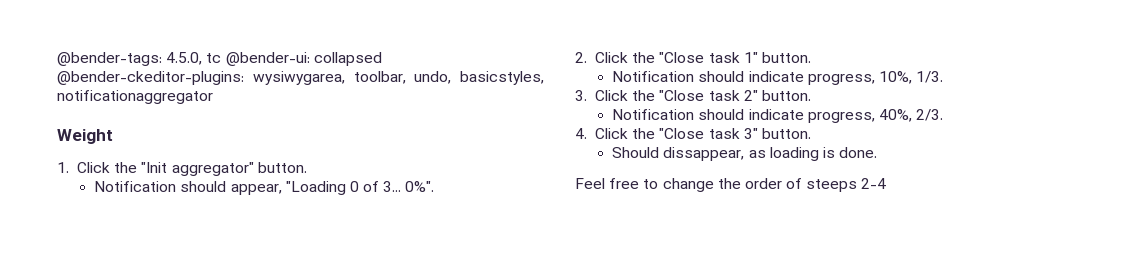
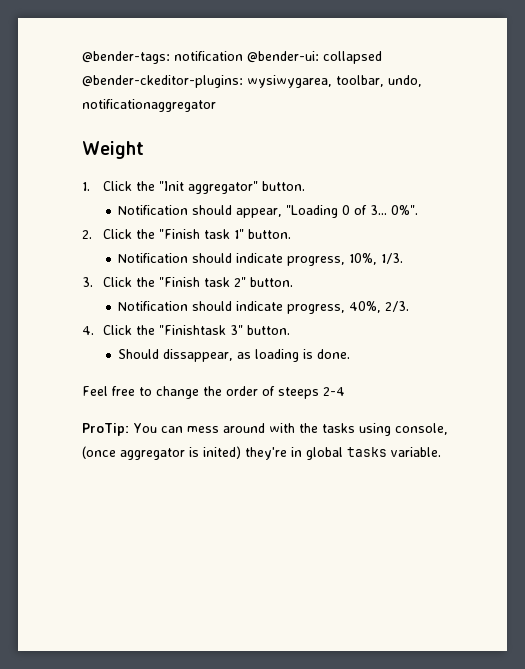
- @bender-tags: 4.5.0, tc @bender-ui: collapsed @bender-ckeditor-plugins: wysiwygarea, toolbar, undo, basicstyles, notificationaggregator
+ @bender-tags: notification @bender-ui: collapsed @bender-ckeditor-plugins: wysiwygarea, toolbar, undo, notificationaggregator
- 2. Click the "Close task 1" button.
+ 2. Click the "Finish task 1" button.
- 3. Click the "Close task 2" button.
+ 3. Click the "Finish task 2" button.
- 4. Click the "Close task 3" button.
+ 4. Click the "Finishtask 3" button.
+ ProTip: You can mess around with the tasks using console, (once aggregator is inited) they're in global tasks variable.

